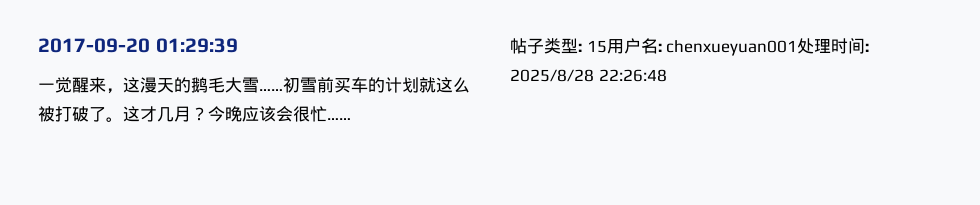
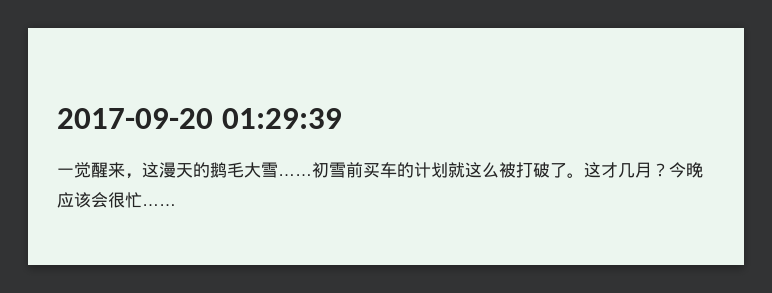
- 帖子类型: 15用户名: chenxueyuan001处理时间: 2025/8/28 22:26:48

